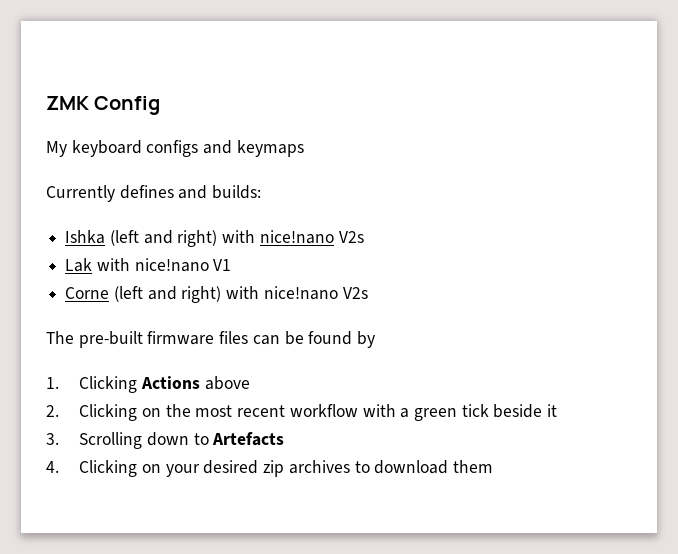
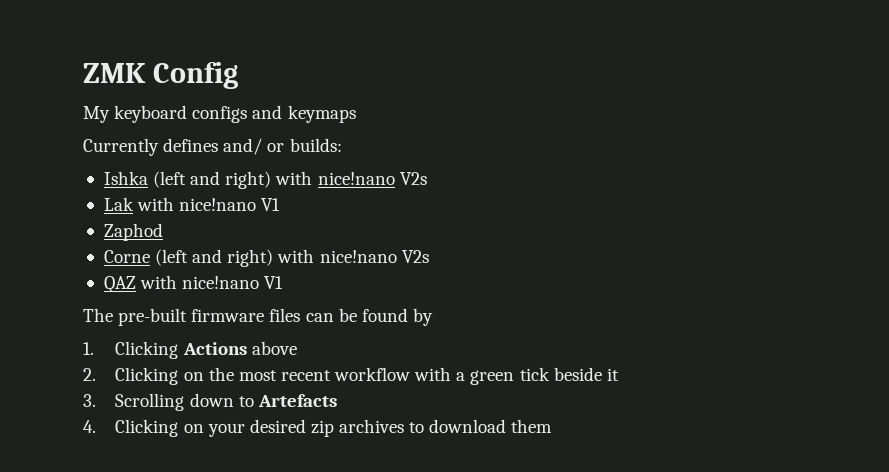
- Currently defines and builds:
+ Currently defines and/ or builds:
+ Zaphod
+ QAZ with nice!nano V1

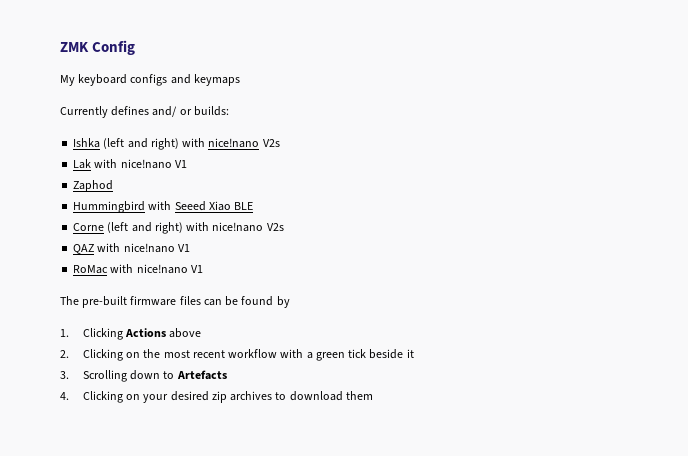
+ Hummingbird with Seeed Xiao BLE
+ RoMac with nice!nano V1

